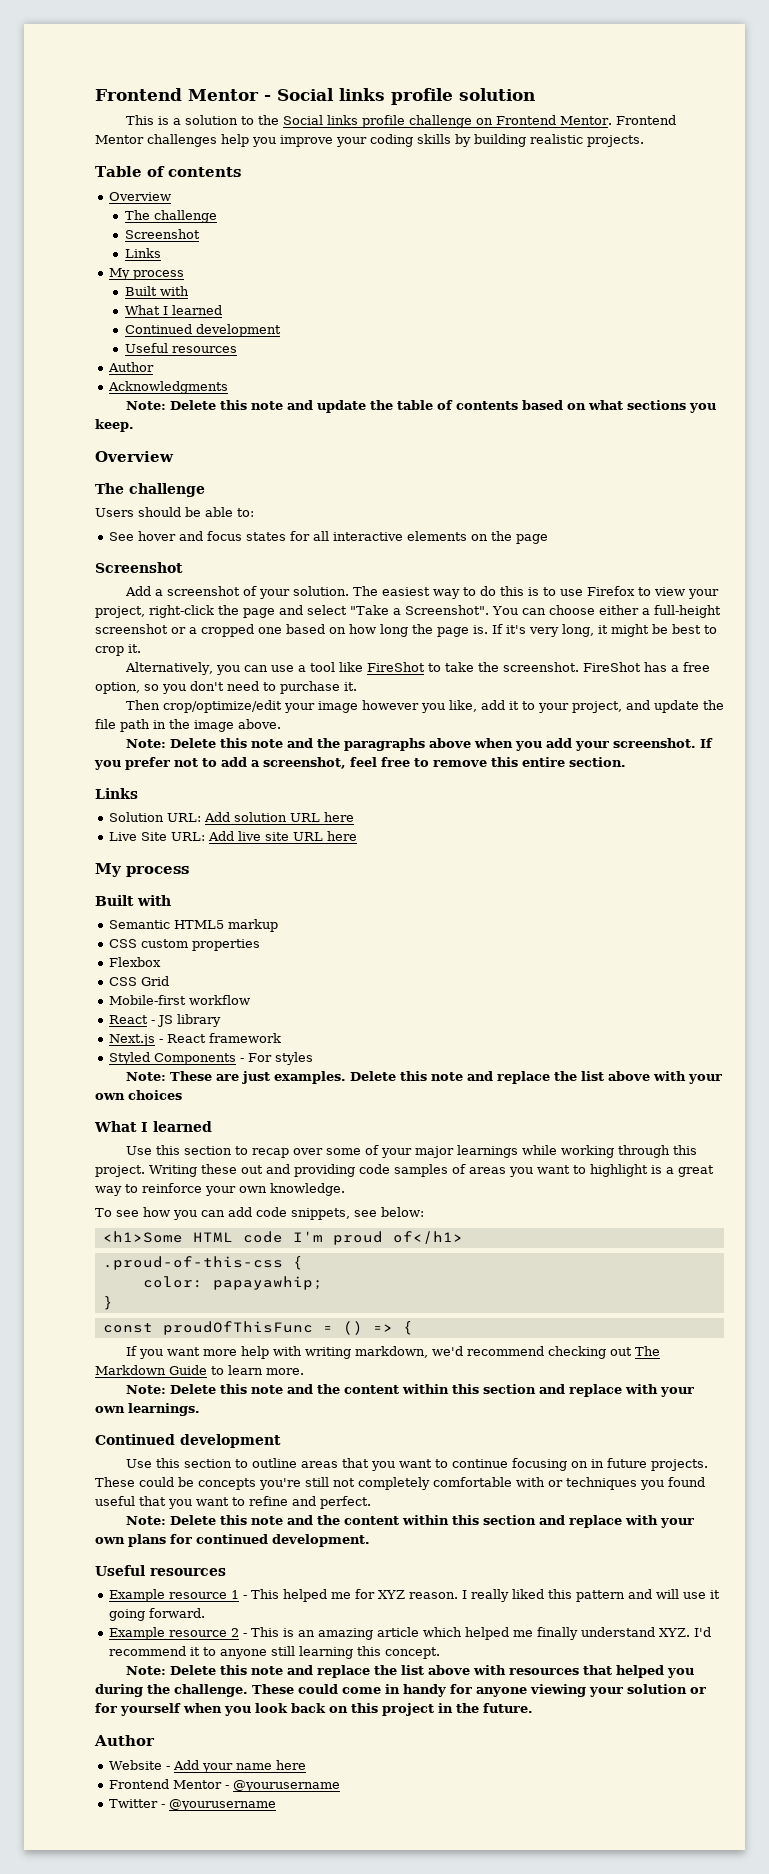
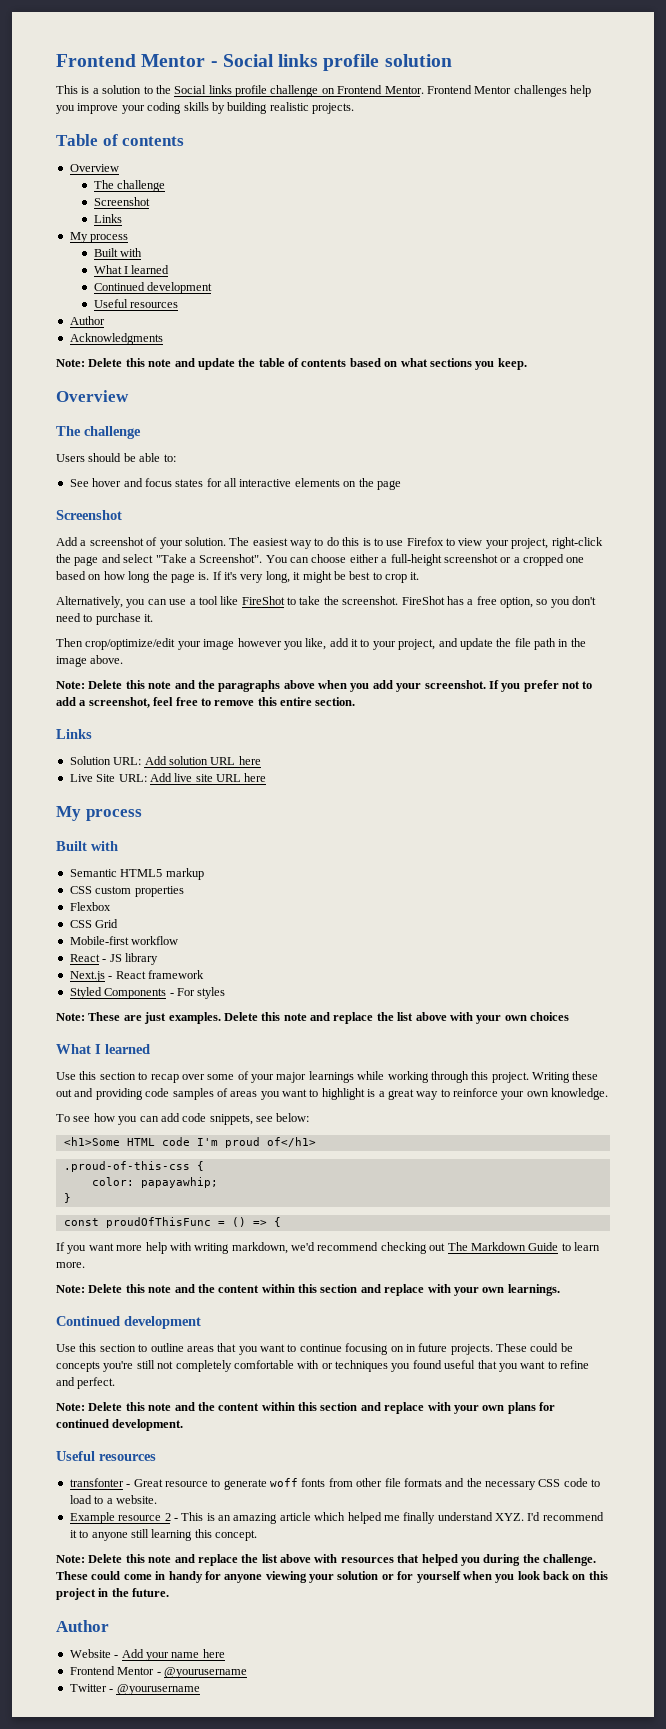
- Example resource 1 - This helped me for XYZ reason. I really liked this pattern and will use it going forward.
+ transfonter - Great resource to generate woff fonts from other file formats and the necessary CSS code to load to a website.

